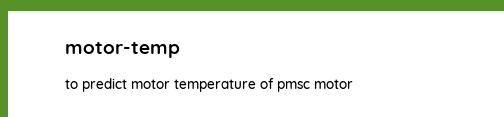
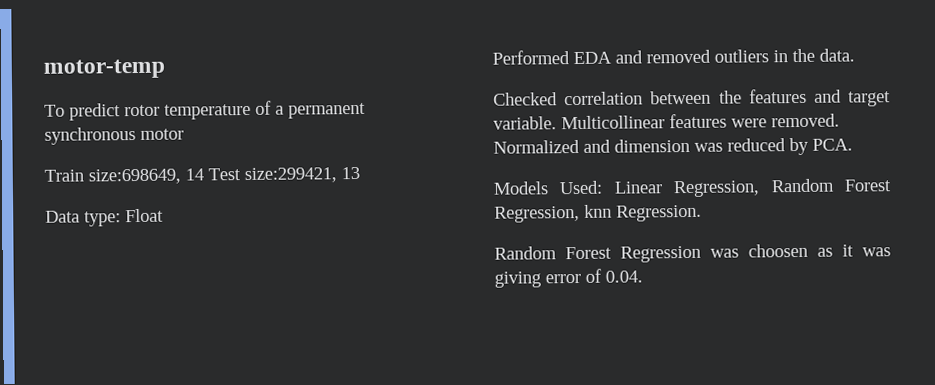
- to predict motor temperature of pmsc motor
+ To predict rotor temperature of a permanent synchronous motor
+ Train size:698649, 14 Test size:299421, 13
+ Data type: Float
+ Performed EDA and removed outliers in the data.
+ Checked correlation between the features and target variable. Multicollinear features were removed. Normalized and dimension was reduced by PCA.
+ Models Used: Linear Regression, Random Forest Regression, knn Regression.
+ Random Forest Regression was choosen as it was giving error of 0.04.

